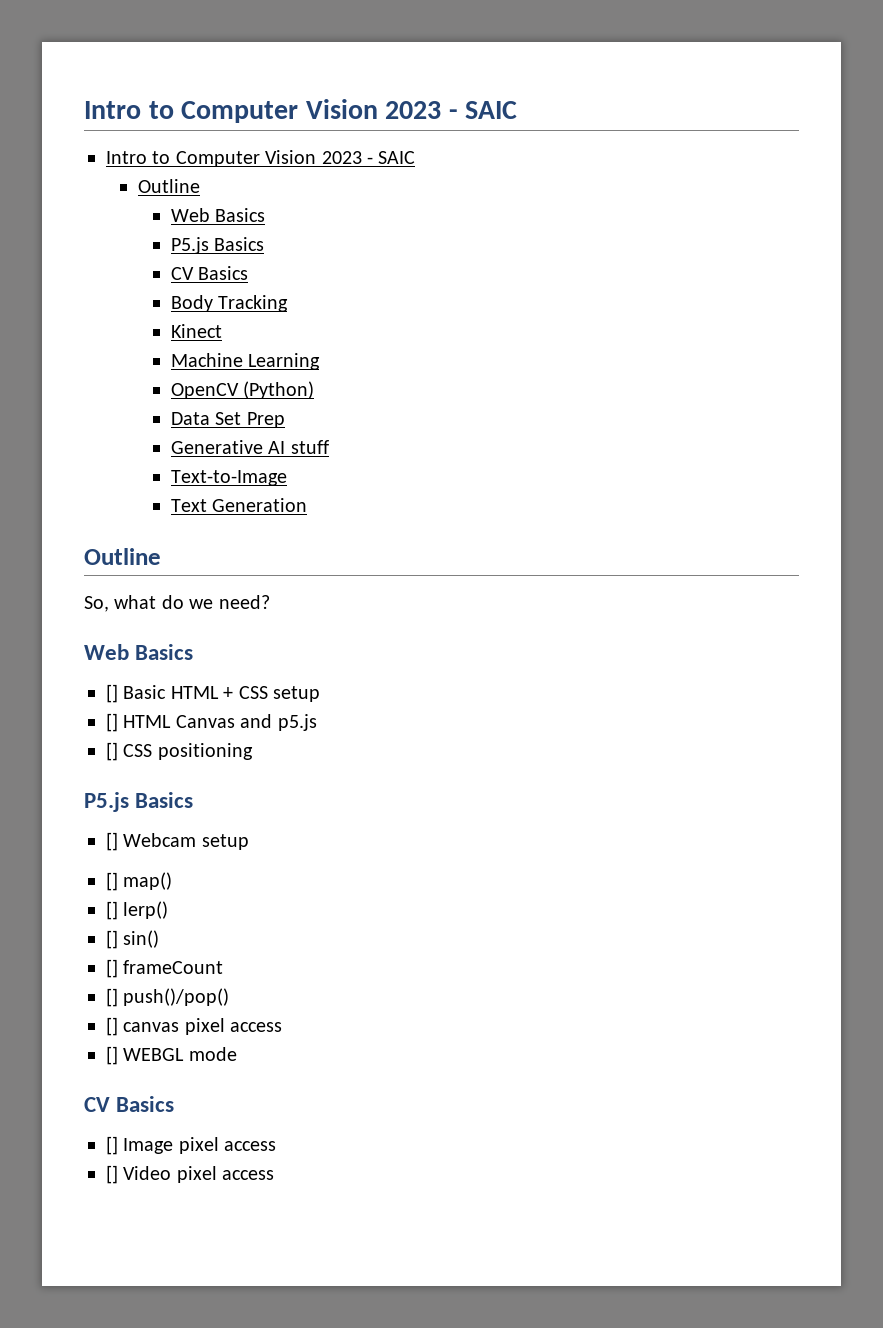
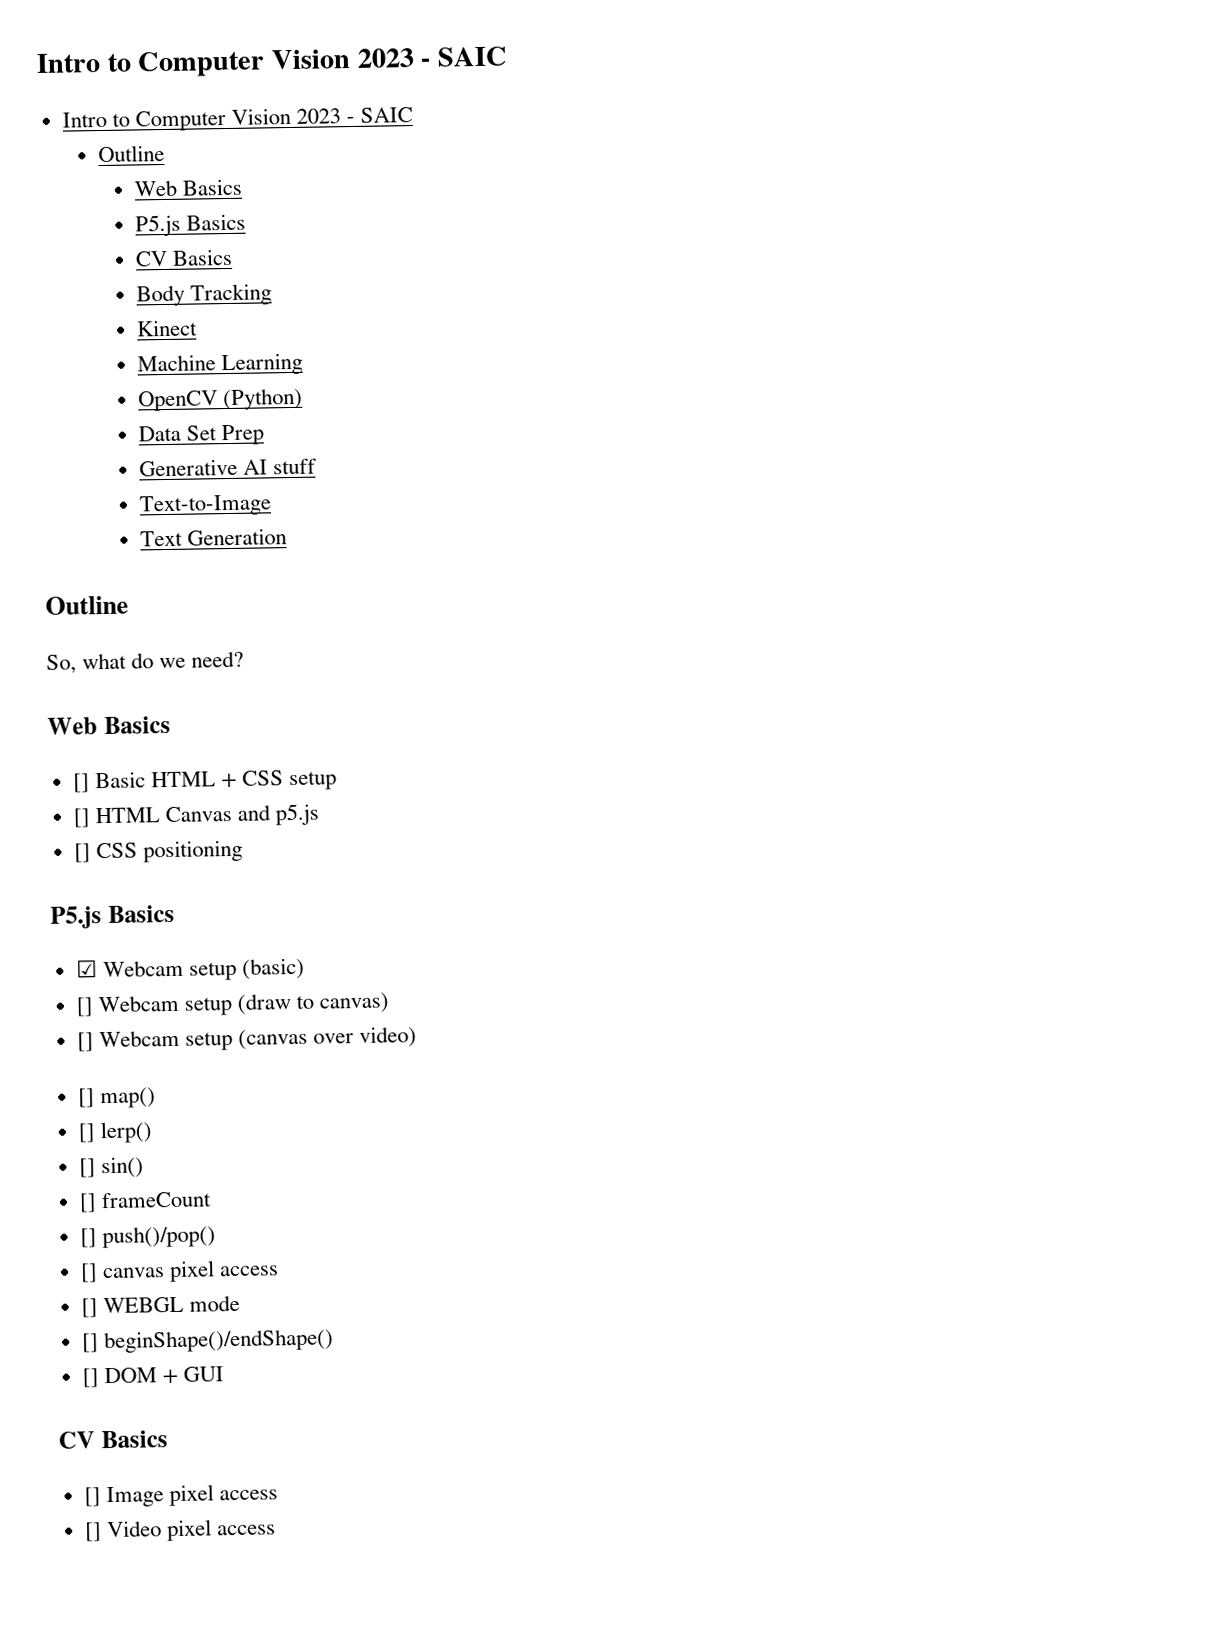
- [] Webcam setup
+ ☑ Webcam setup (basic)
+ [] Webcam setup (draw to canvas)
+ [] Webcam setup (canvas over video)
+ [] beginShape()/endShape()
+ [] DOM + GUI

